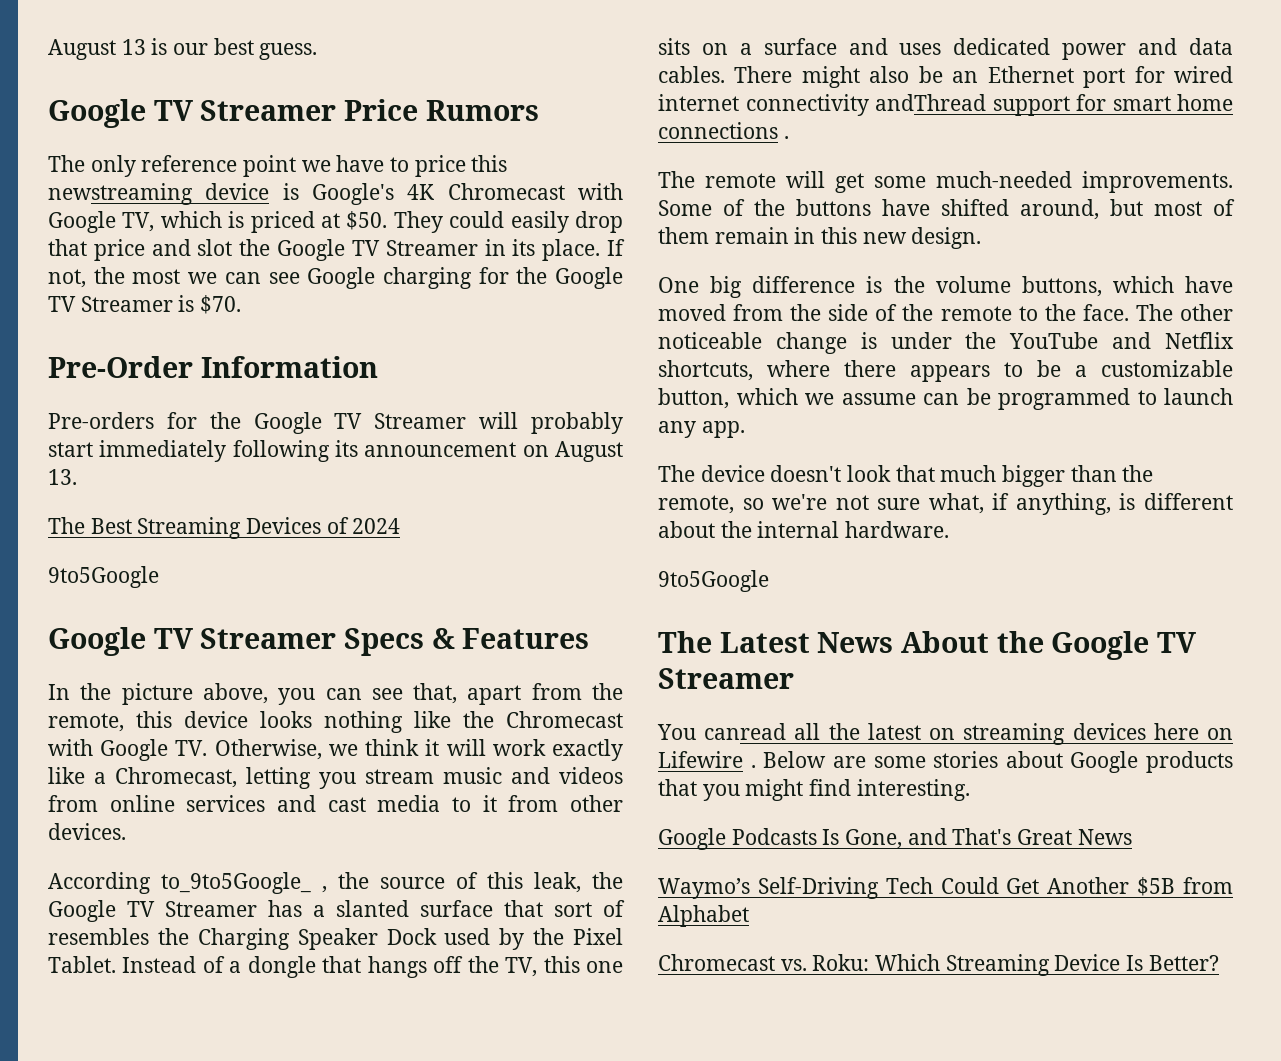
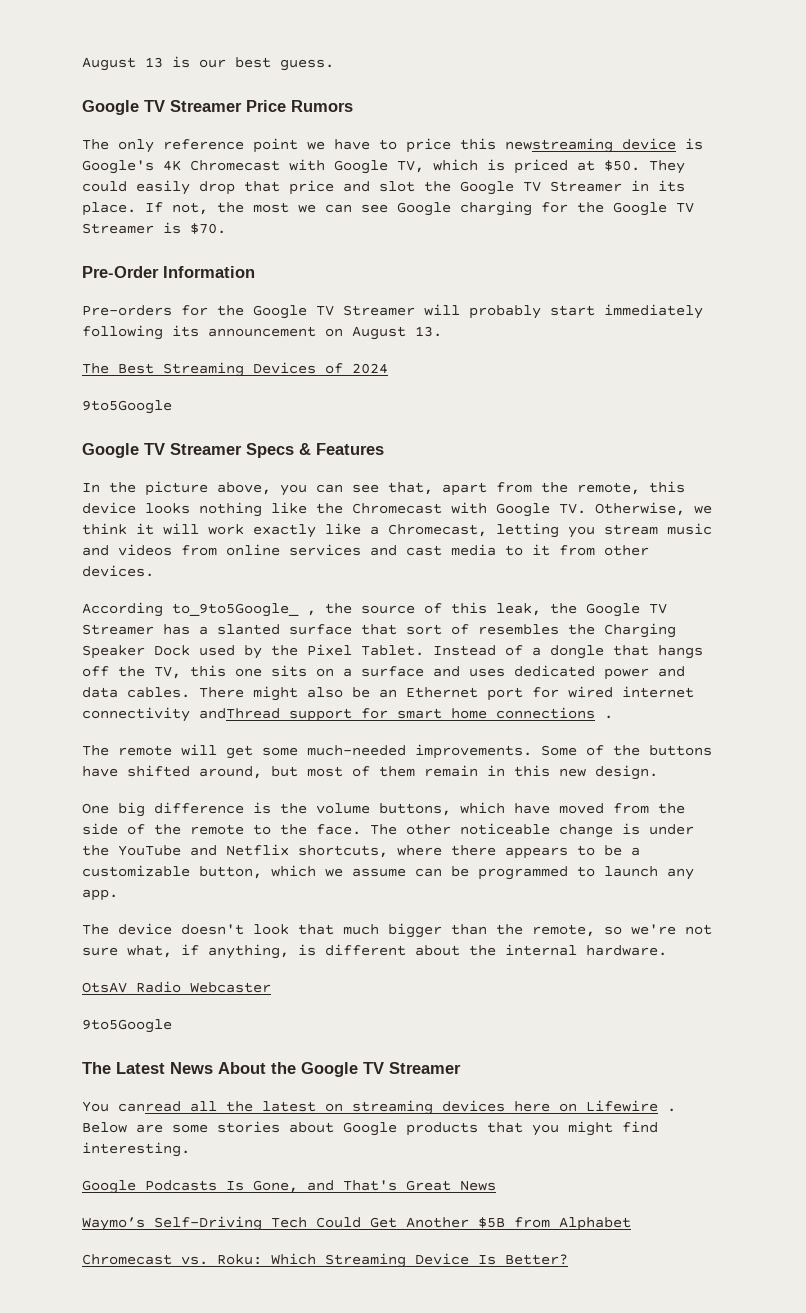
+ OtsAV Radio Webcaster

